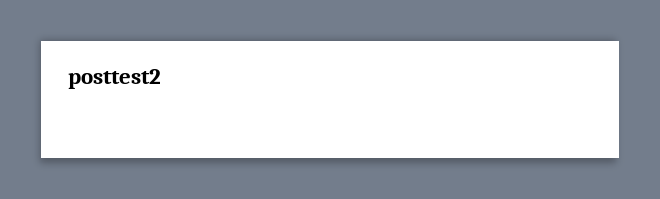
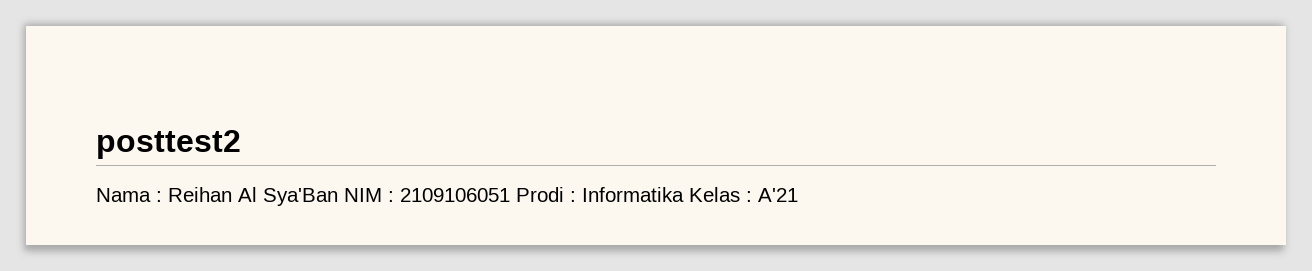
+ Nama : Reihan Al Sya'Ban NIM : 2109106051 Prodi : Informatika Kelas : A'21

